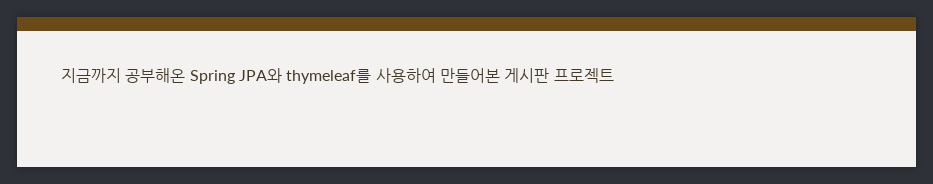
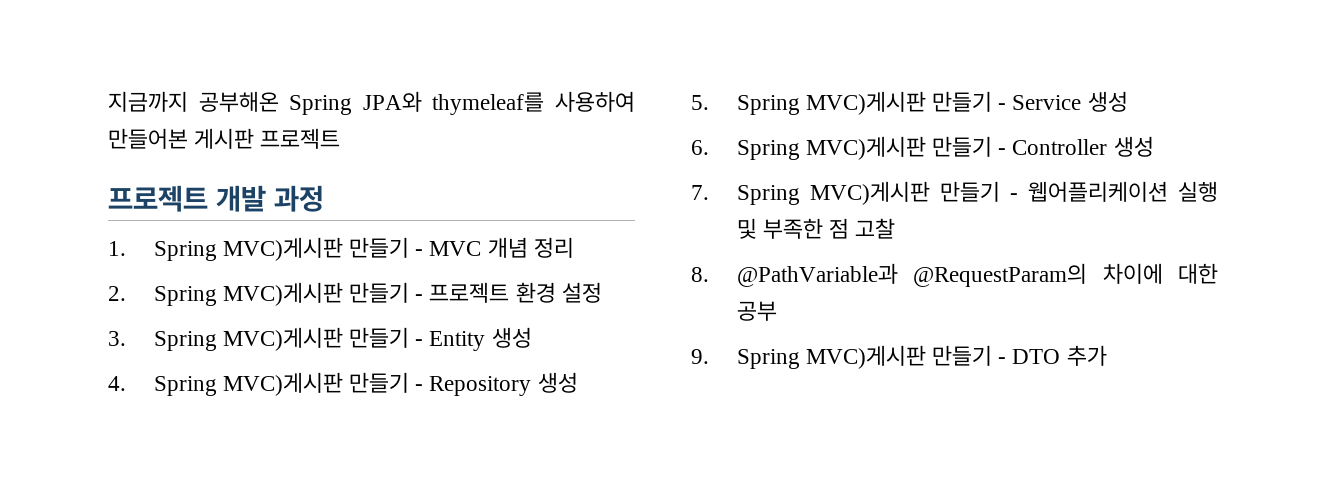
+ 프로젝트 개발 과정
+ 1. Spring MVC)게시판 만들기 - MVC 개념 정리
+ 2. Spring MVC)게시판 만들기 - 프로젝트 환경 설정
+ 3. Spring MVC)게시판 만들기 - Entity 생성
+ 4. Spring MVC)게시판 만들기 - Repository 생성
+ 5. Spring MVC)게시판 만들기 - Service 생성
+ 6. Spring MVC)게시판 만들기 - Controller 생성
+ 7. Spring MVC)게시판 만들기 - 웹어플리케이션 실행 및 부족한 점 고찰
+ 8. @PathVariable과 @RequestParam의 차이에 대한 공부
+ 9. Spring MVC)게시판 만들기 - DTO 추가

